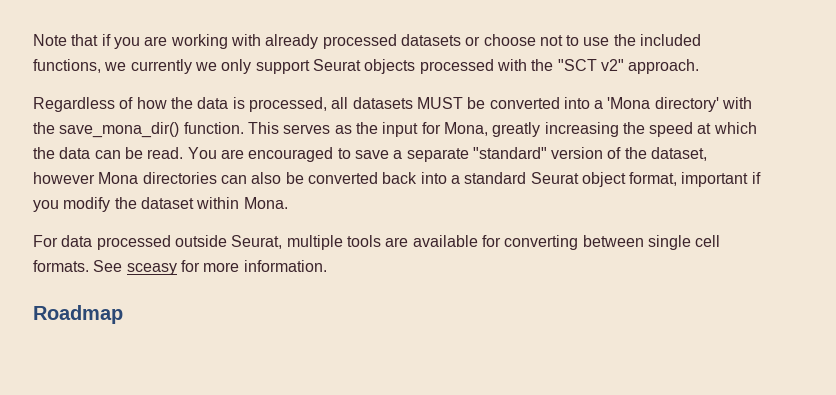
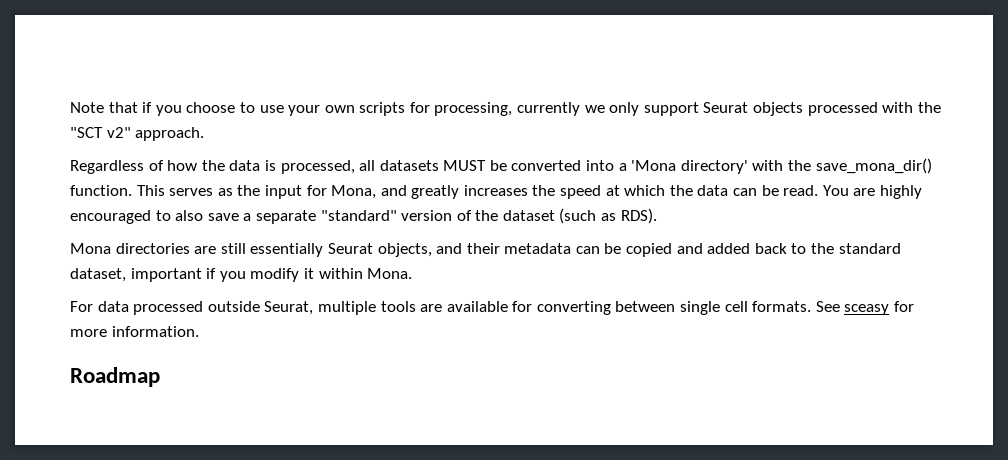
- Note that if you are working with already processed datasets or choose not to use the included functions, we currently we only support Seurat objects processed with the "SCT v2" approach.
+ Note that if you choose to use your own scripts for processing, currently we only support Seurat objects processed with the "SCT v2" approach.
- This serves as the input for Mona, greatly increasing the speed at which the data can be read.
+ This serves as the input for Mona, and greatly increases the speed at which the data can be read.
- You are encouraged to save a separate "standard" version of the dataset, however Mona directories can also be converted back into a standard Seurat object format, important if you modify the dataset within Mona.
+ You are highly encouraged to also save a separate "standard" version of the dataset (such as RDS).
+ Mona directories are still essentially Seurat objects, and their metadata can be copied and added back to the standard dataset, important if you modify it within Mona.

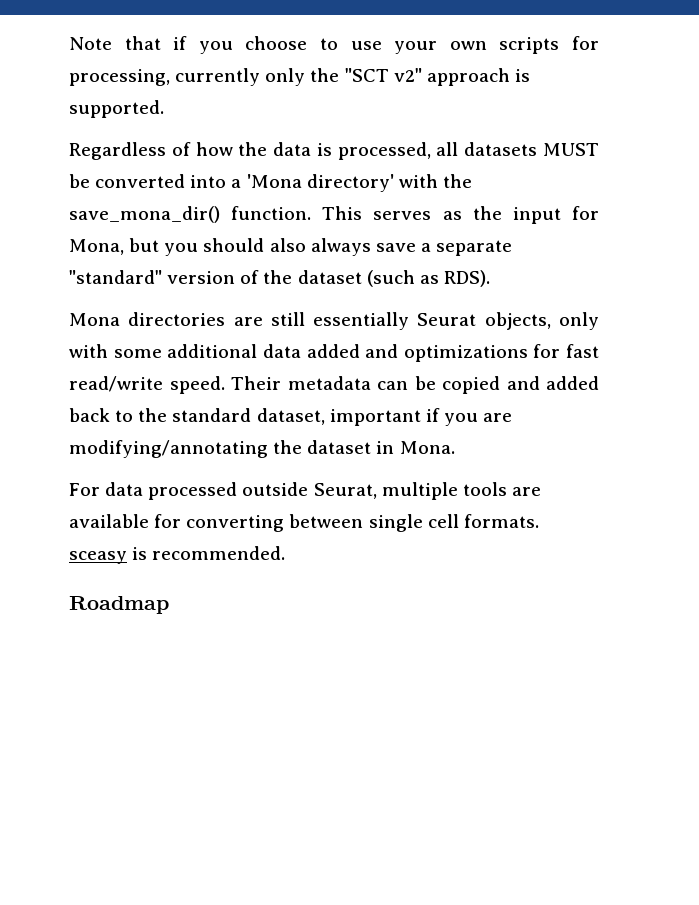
- Note that if you choose to use your own scripts for processing, currently we only support Seurat objects processed with the "SCT v2" approach.
+ Note that if you choose to use your own scripts for processing, currently only the "SCT v2" approach is supported.
- This serves as the input for Mona, and greatly increases the speed at which the data can be read. You are highly encouraged to also save a separate "standard" version of the dataset (such as RDS).
+ This serves as the input for Mona, but you should also always save a separate "standard" version of the dataset (such as RDS).
- Mona directories are still essentially Seurat objects, and their metadata can be copied and added back to the standard dataset, important if you modify it within Mona.
+ Mona directories are still essentially Seurat objects, only with some additional data added and optimizations for fast read/write speed. Their metadata can be copied and added back to the standard dataset, important if you are modifying/annotating the dataset in Mona.
- For data processed outside Seurat, multiple tools are available for converting between single cell formats. See sceasy for more information.
+ For data processed outside Seurat, multiple tools are available for converting between single cell formats. sceasy is recommended.

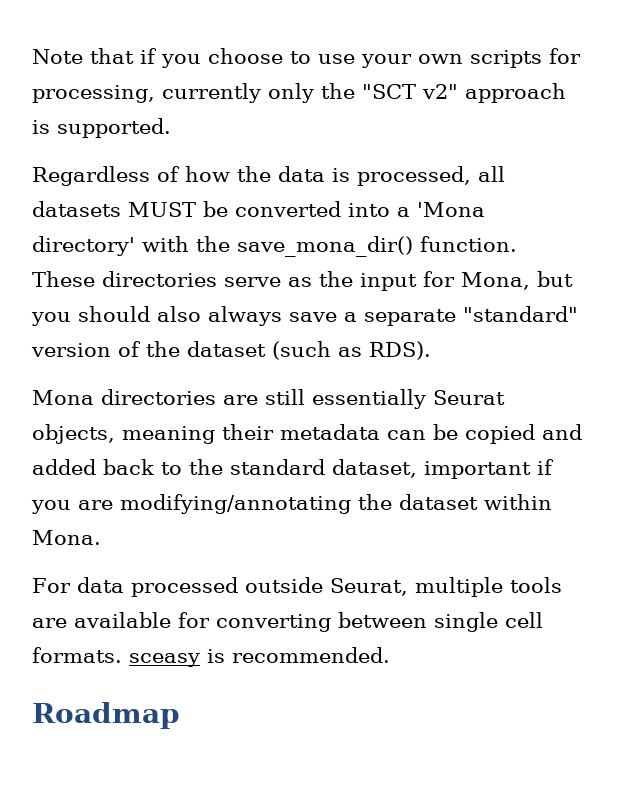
- This serves as the input for Mona, but you should also always save a separate "standard" version of the dataset (such as RDS).
+ These directories serve as the input for Mona, but you should also always save a separate "standard" version of the dataset (such as RDS).
- Mona directories are still essentially Seurat objects, only with some additional data added and optimizations for fast read/write speed. Their metadata can be copied and added back to the standard dataset, important if you are modifying/annotating the dataset in Mona.
+ Mona directories are still essentially Seurat objects, meaning their metadata can be copied and added back to the standard dataset, important if you are modifying/annotating the dataset within Mona.

